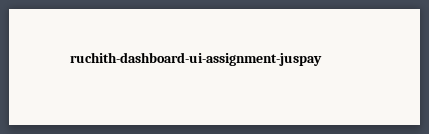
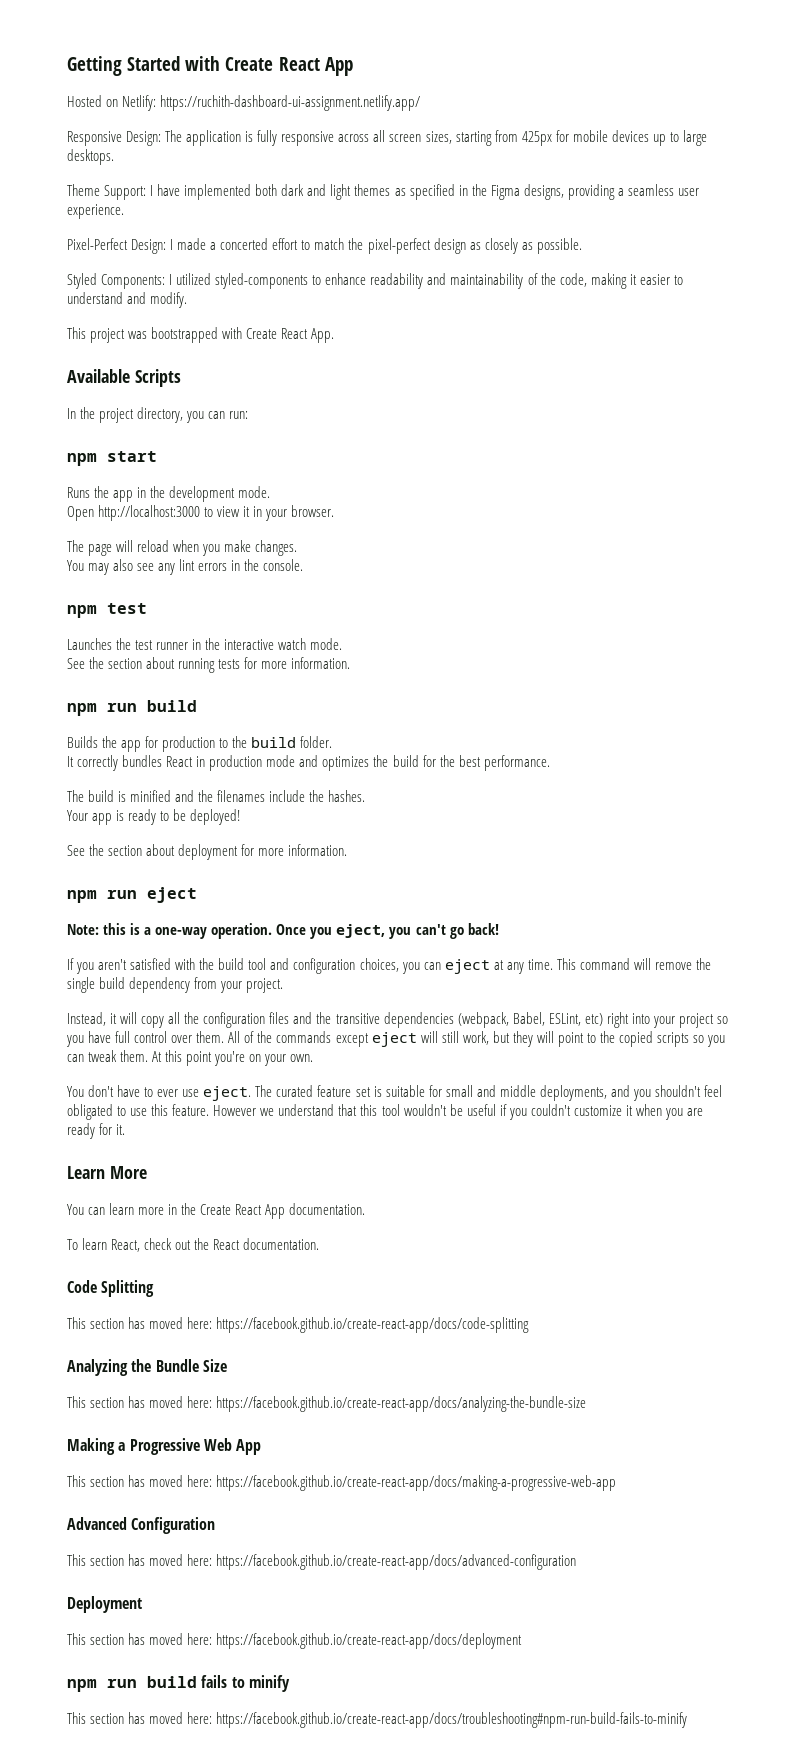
- ruchith-dashboard-ui-assignment-juspay
+ Getting Started with Create React App
+ Hosted on Netlify: https://ruchith-dashboard-ui-assignment.netlify.app/
+ Responsive Design: The application is fully responsive across all screen sizes, starting from 425px for mobile devices up to large desktops.
+ Theme Support: I have implemented both dark and light themes as specified in the Figma designs, providing a seamless user experience.
+ Pixel-Perfect Design: I made a concerted effort to match the pixel-perfect design as closely as possible.
+ Styled Components: I utilized styled-components to enhance readability and maintainability of the code, making it easier to understand and modify.
+ This project was bootstrapped with Create React App.
+ Available Scripts
+ In the project directory, you can run:
+ npm start
+ Runs the app in the development mode.
+ Open http://localhost:3000 to view it in your browser.
+ The page will reload when you make changes.
+ You may also see any lint errors in the console.
+ npm test
+ Launches the test runner in the interactive watch mode.
+ See the section about running tests for more information.
+ npm run build
+ Builds the app for production to the build folder.
+ It correctly bundles React in production mode and optimizes the build for the best performance.
+ The build is minified and the filenames include the hashes.
+ Your app is ready to be deployed!
+ See the section about deployment for more information.
+ npm run eject
+ Note: this is a one-way operation. Once you eject, you can't go back!
+ If you aren't satisfied with the build tool and configuration choices, you can eject at any time. This command will remove the single build dependency from your project.
+ Instead, it will copy all the configuration files and the transitive dependencies (webpack, Babel, ESLint, etc) right into your project so you have full control over them. All of the commands except eject will still work, but they will point to the copied scripts so you can tweak them. At this point you're on your own.
+ You don't have to ever use eject. The curated feature set is suitable for small and middle deployments, and you shouldn't feel obligated to use this feature. However we understand that this tool wouldn't be useful if you couldn't customize it when you are ready for it.
+ Learn More
+ You can learn more in the Create React App documentation.
+ To learn React, check out the React documentation.
+ Code Splitting
+ This section has moved here: https://facebook.github.io/create-react-app/docs/code-splitting
+ Analyzing the Bundle Size
+ This section has moved here: https://facebook.github.io/create-react-app/docs/analyzing-the-bundle-size
+ Making a Progressive Web App
+ This section has moved here: https://facebook.github.io/create-react-app/docs/making-a-progressive-web-app
+ Advanced Configuration
+ This section has moved here: https://facebook.github.io/create-react-app/docs/advanced-configuration
+ Deployment
+ This section has moved here: https://facebook.github.io/create-react-app/docs/deployment
+ npm run build fails to minify
+ This section has moved here: https://facebook.github.io/create-react-app/docs/troubleshooting#npm-run-build-fails-to-minify

